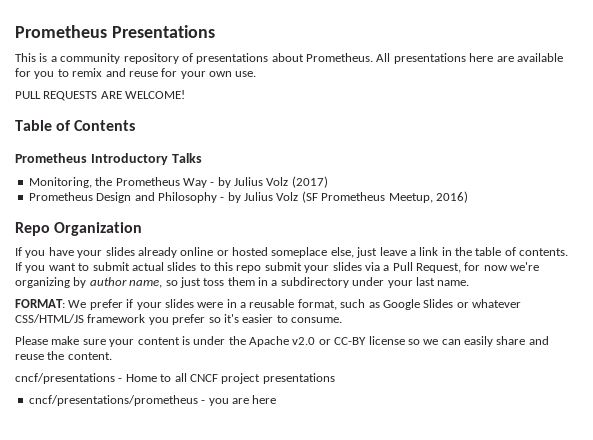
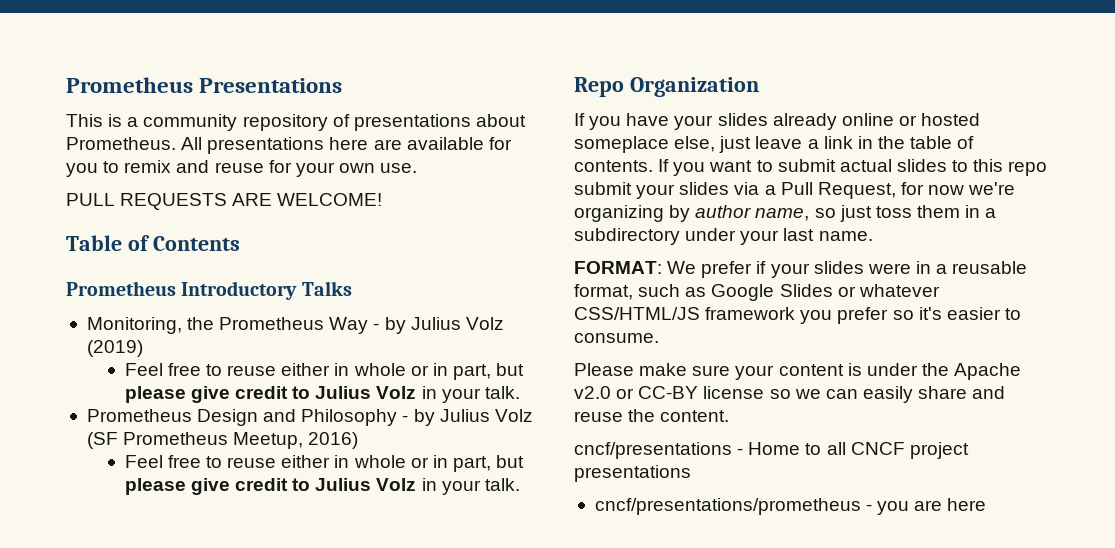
- Monitoring, the Prometheus Way - by Julius Volz (2017)
+ Monitoring, the Prometheus Way - by Julius Volz (2019)
+ Feel free to reuse either in whole or in part, but please give credit to Julius Volz in your talk.
  Prometheus Design and Philosophy - by Julius Volz (SF Prometheus Meetup, 2016)
+ Feel free to reuse either in whole or in part, but please give credit to Julius Volz in your talk.

